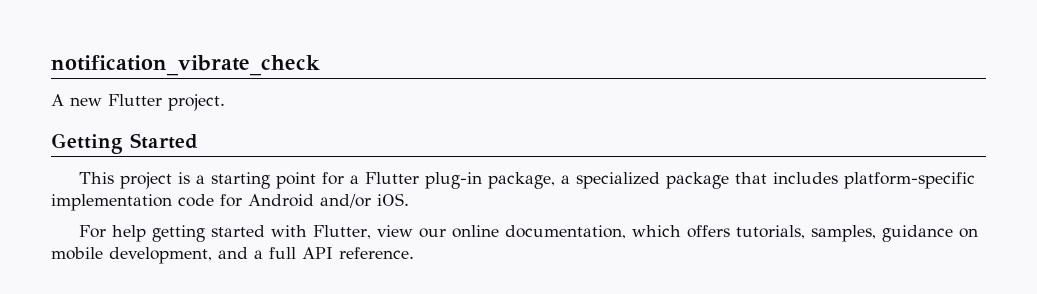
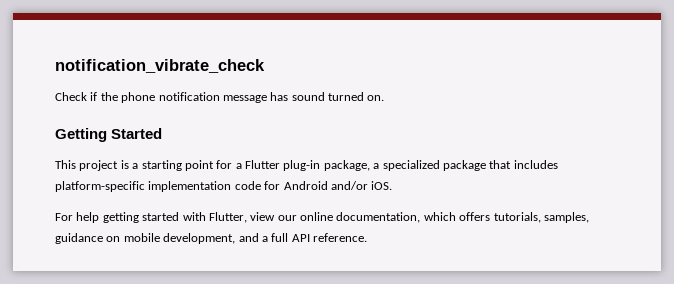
- A new Flutter project.
+ Check if the phone notification message has sound turned on.

